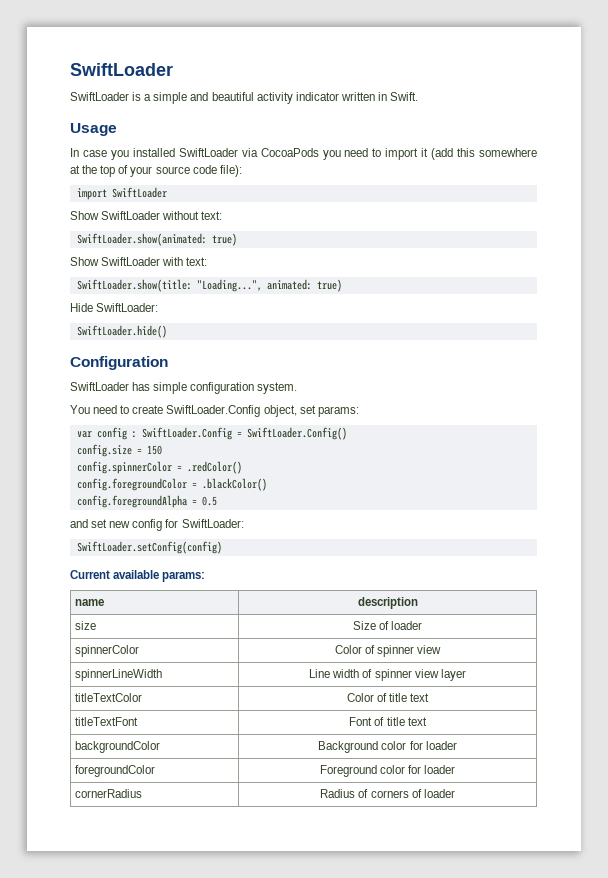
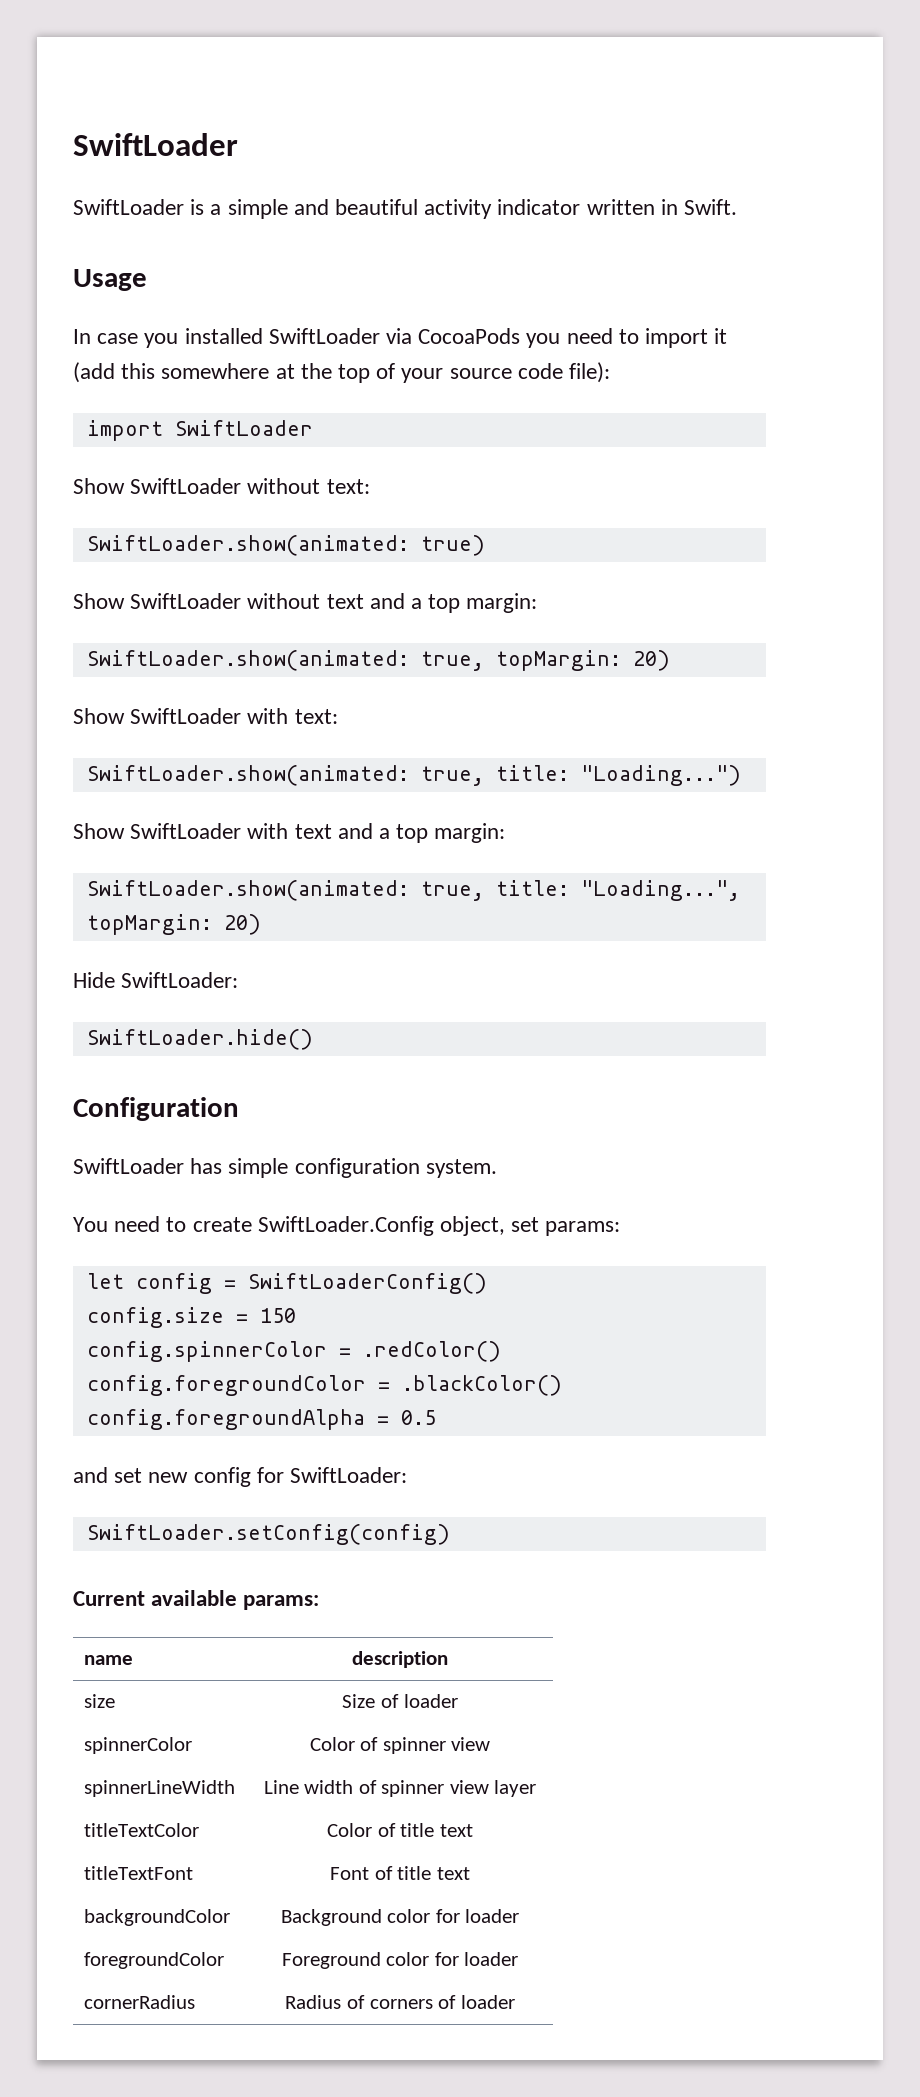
+ Show SwiftLoader without text and a top margin:
+ SwiftLoader.show(animated: true, topMargin: 20)
  Show SwiftLoader with text:
- SwiftLoader.show(title: "Loading...", animated: true)
+ SwiftLoader.show(animated: true, title: "Loading...")
+ Show SwiftLoader with text and a top margin:
+ SwiftLoader.show(animated: true, title: "Loading...", topMargin: 20)
- var config : SwiftLoader.Config = SwiftLoader.Config()
+ let config = SwiftLoaderConfig()

